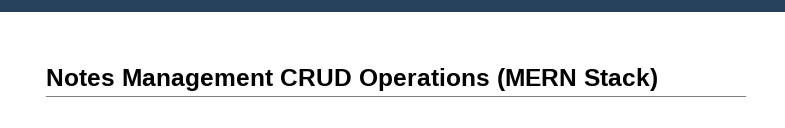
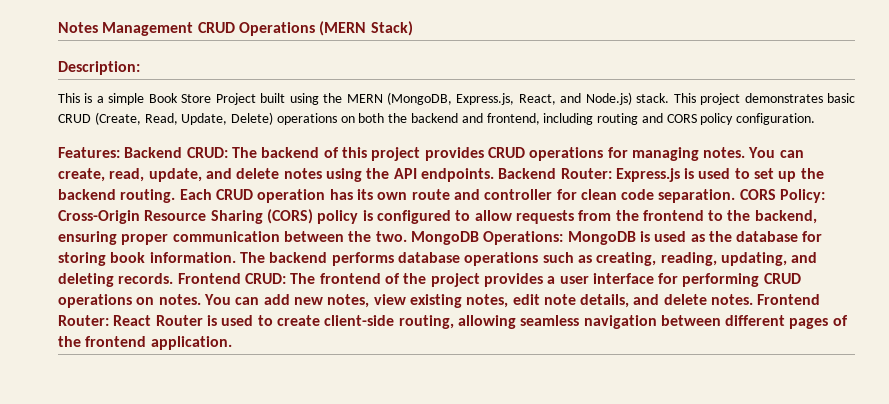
+ Description:
+ This is a simple Book Store Project built using the MERN (MongoDB, Express.js, React, and Node.js) stack. This project demonstrates basic CRUD (Create, Read, Update, Delete) operations on both the backend and frontend, including routing and CORS policy configuration.
+ Features: Backend CRUD: The backend of this project provides CRUD operations for managing notes. You can create, read, update, and delete notes using the API endpoints. Backend Router: Express.js is used to set up the backend routing. Each CRUD operation has its own route and controller for clean code separation. CORS Policy: Cross-Origin Resource Sharing (CORS) policy is configured to allow requests from the frontend to the backend, ensuring proper communication between the two. MongoDB Operations: MongoDB is used as the database for storing book information. The backend performs database operations such as creating, reading, updating, and deleting records. Frontend CRUD: The frontend of the project provides a user interface for performing CRUD operations on notes. You can add new notes, view existing notes, edit note details, and delete notes. Frontend Router: React Router is used to create client-side routing, allowing seamless navigation between different pages of the frontend application.

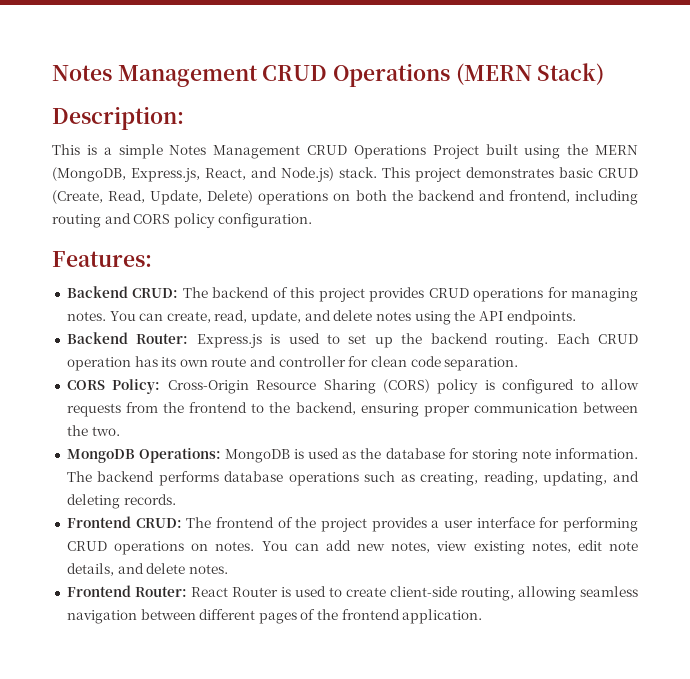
- This is a simple Book Store Project built using the MERN (MongoDB, Express.js, React, and Node.js) stack.
+ This is a simple Notes Management CRUD Operations Project built using the MERN (MongoDB, Express.js, React, and Node.js) stack.
- Features: Backend CRUD: The backend of this project provides CRUD operations for managing notes.
+ Features:
+ Backend CRUD: The backend of this project provides CRUD operations for managing notes.
- You can create, read, update, and delete notes using the API endpoints. Backend Router: Express.js is used to set up the backend routing.
+ You can create, read, update, and delete notes using the API endpoints.
+ Backend Router: Express.js is used to set up the backend routing.
- Each CRUD operation has its own route and controller for clean code separation. CORS Policy: Cross-Origin Resource Sharing (CORS) policy is configured to allow requests from the frontend to the backend, ensuring proper communication between the two. MongoDB Operations: MongoDB is used as the database for storing book information.
+ Each CRUD operation has its own route and controller for clean code separation.
+ CORS Policy: Cross-Origin Resource Sharing (CORS) policy is configured to allow requests from the frontend to the backend, ensuring proper communication between the two.
+ MongoDB Operations: MongoDB is used as the database for storing note information.
- The backend performs database operations such as creating, reading, updating, and deleting records. Frontend CRUD: The frontend of the project provides a user interface for performing CRUD operations on notes.
+ The backend performs database operations such as creating, reading, updating, and deleting records.
+ Frontend CRUD: The frontend of the project provides a user interface for performing CRUD operations on notes.
- You can add new notes, view existing notes, edit note details, and delete notes. Frontend Router: React Router is used to create client-side routing, allowing seamless navigation between different pages of the frontend application.
+ You can add new notes, view existing notes, edit note details, and delete notes.
+ Frontend Router: React Router is used to create client-side routing, allowing seamless navigation between different pages of the frontend application.

